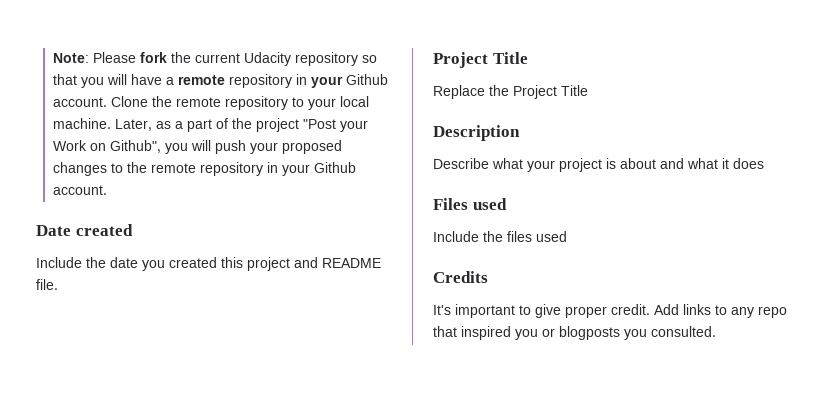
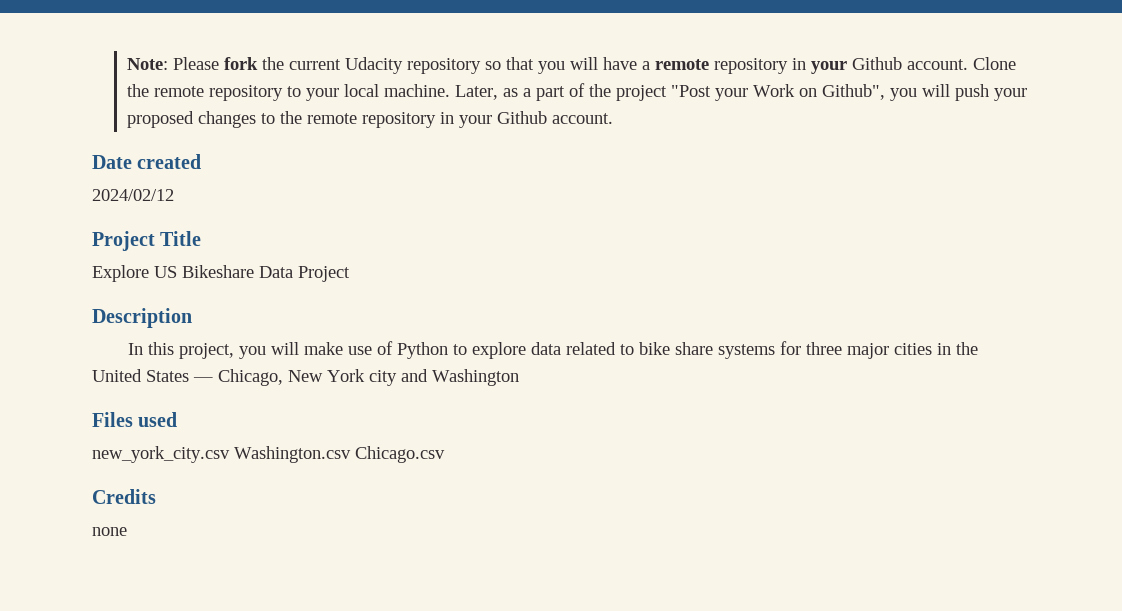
- Include the date you created this project and README file.
+ 2024/02/12
  Project Title
- Replace the Project Title
+ Explore US Bikeshare Data Project
- Describe what your project is about and what it does
+ In this project, you will make use of Python to explore data related to bike share systems for three major cities in the United States — Chicago, New York city and Washington
  Files used
- Include the files used
+ new_york_city.csv Washington.csv Chicago.csv
  Credits
- It's important to give proper credit. Add links to any repo that inspired you or blogposts you consulted.
+ none

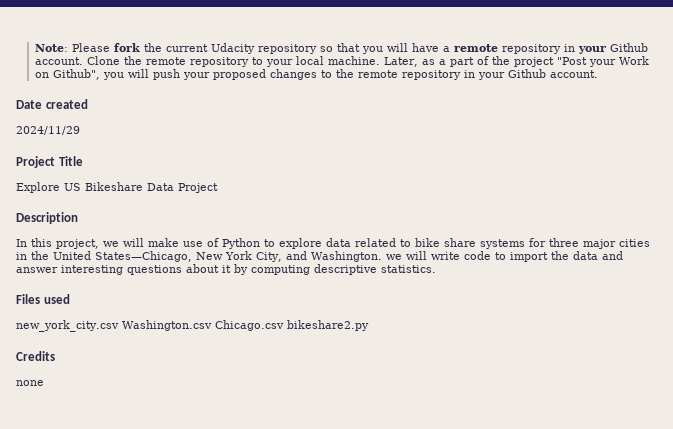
- 2024/02/12
+ 2024/11/29
- In this project, you will make use of Python to explore data related to bike share systems for three major cities in the United States — Chicago, New York city and Washington
+ In this project, we will make use of Python to explore data related to bike share systems for three major cities in the United States—Chicago, New York City, and Washington. we will write code to import the data and answer interesting questions about it by computing descriptive statistics.
- new_york_city.csv Washington.csv Chicago.csv
+ new_york_city.csv Washington.csv Chicago.csv bikeshare2.py

